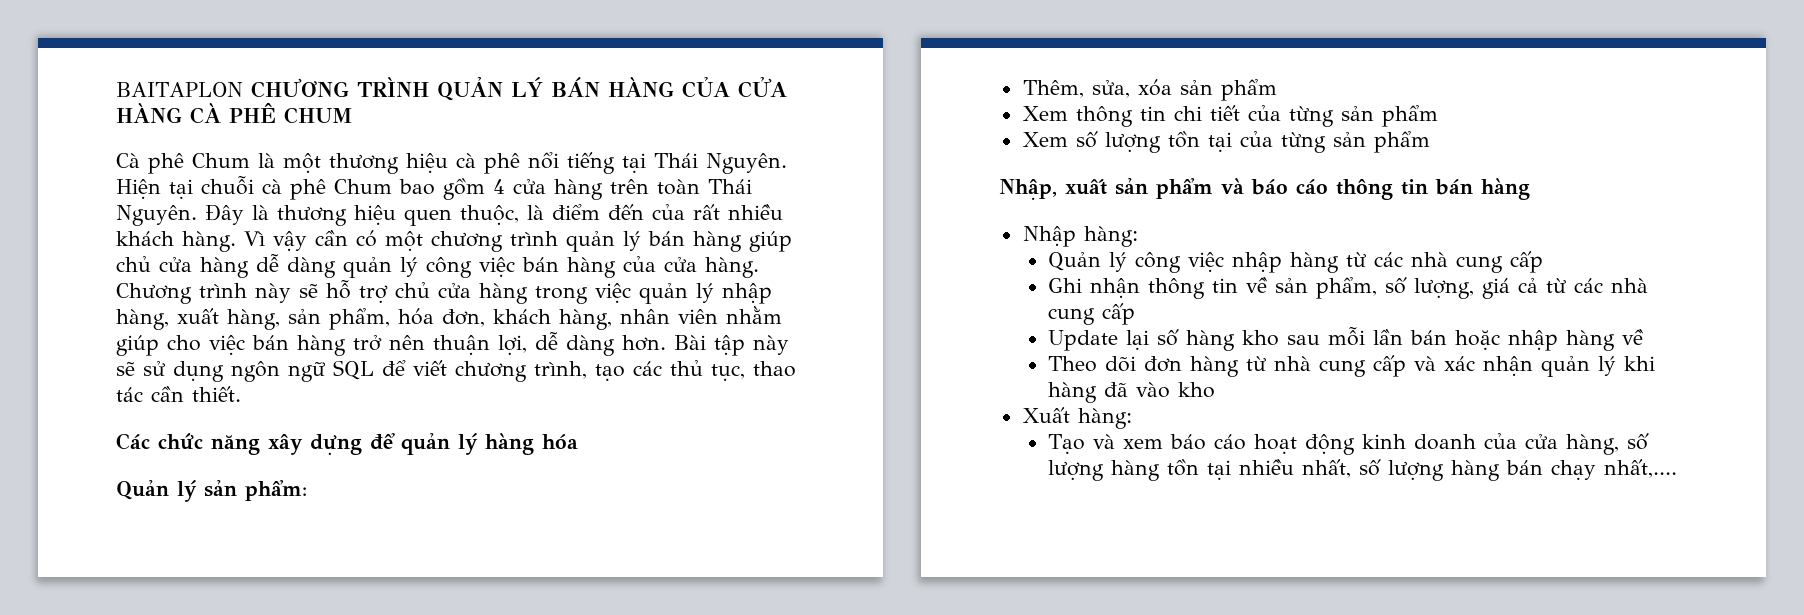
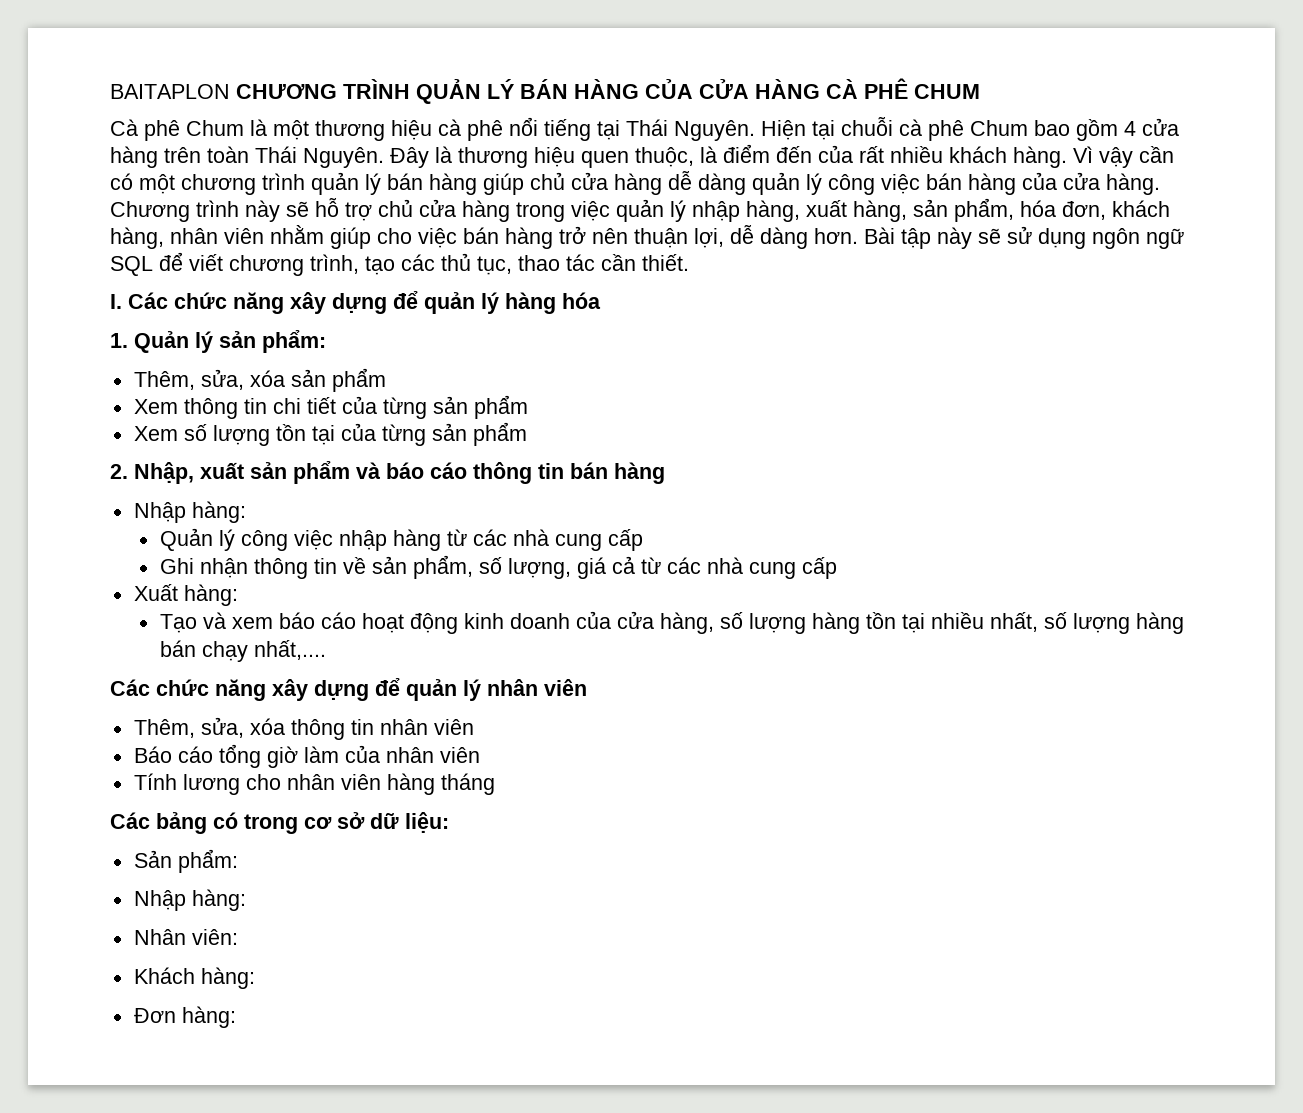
- Các chức năng xây dựng để quản lý hàng hóa
+ I. Các chức năng xây dựng để quản lý hàng hóa
- Quản lý sản phẩm:
+ 1. Quản lý sản phẩm:
- Nhập, xuất sản phẩm và báo cáo thông tin bán hàng
+ 2. Nhập, xuất sản phẩm và báo cáo thông tin bán hàng
- Update lại số hàng kho sau mỗi lần bán hoặc nhập hàng về
- Theo dõi đơn hàng từ nhà cung cấp và xác nhận quản lý khi hàng đã vào kho
+ Các chức năng xây dựng để quản lý nhân viên
+ Thêm, sửa, xóa thông tin nhân viên
+ Báo cáo tổng giờ làm của nhân viên
+ Tính lương cho nhân viên hàng tháng
+ Các bảng có trong cơ sở dữ liệu:
+ Sản phẩm:
+ Nhập hàng:
+ Nhân viên:
+ Khách hàng:
+ Đơn hàng:

